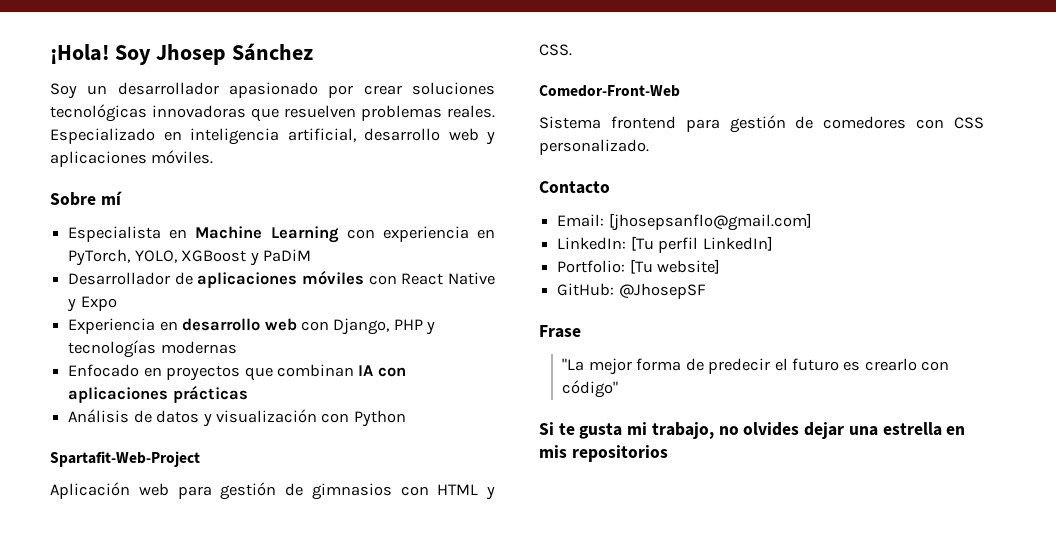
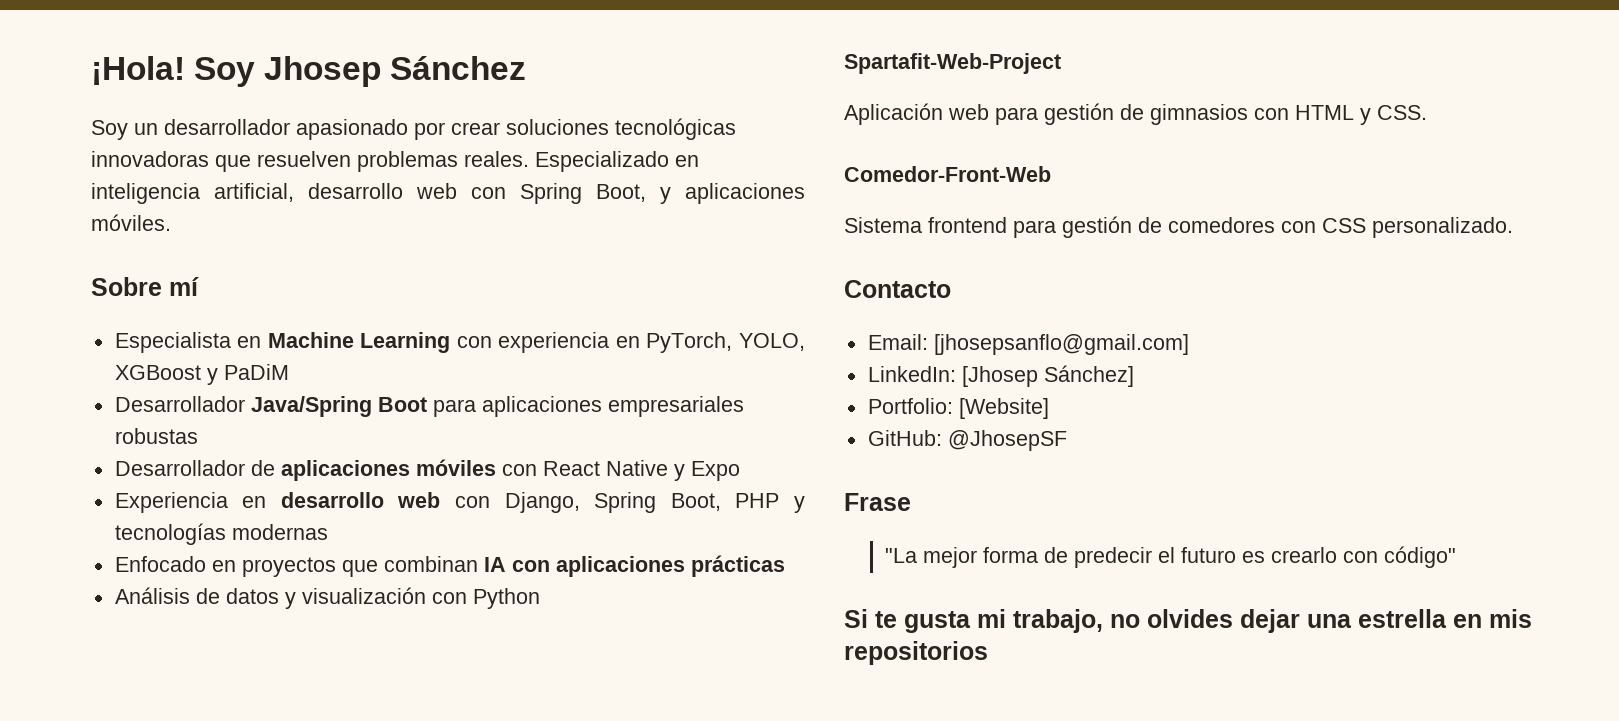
- Especializado en inteligencia artificial, desarrollo web y aplicaciones móviles.
+ Especializado en inteligencia artificial, desarrollo web con Spring Boot, y aplicaciones móviles.
+ Desarrollador Java/Spring Boot para aplicaciones empresariales robustas
- Experiencia en desarrollo web con Django, PHP y tecnologías modernas
+ Experiencia en desarrollo web con Django, Spring Boot, PHP y tecnologías modernas
- LinkedIn: [Tu perfil LinkedIn]
+ LinkedIn: [Jhosep Sánchez]
- Portfolio: [Tu website]
+ Portfolio: [Website]

